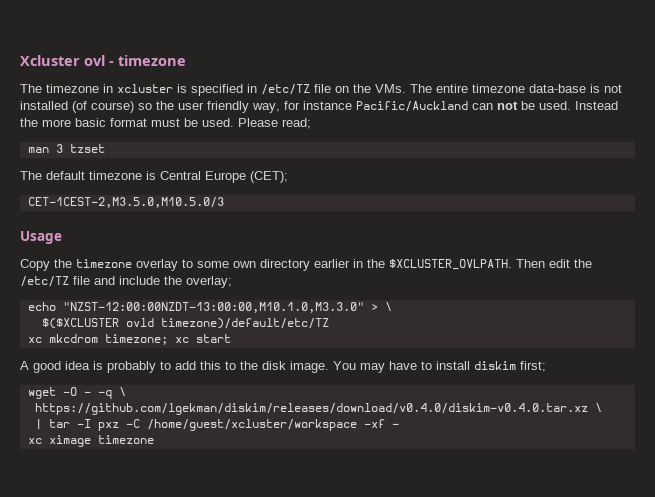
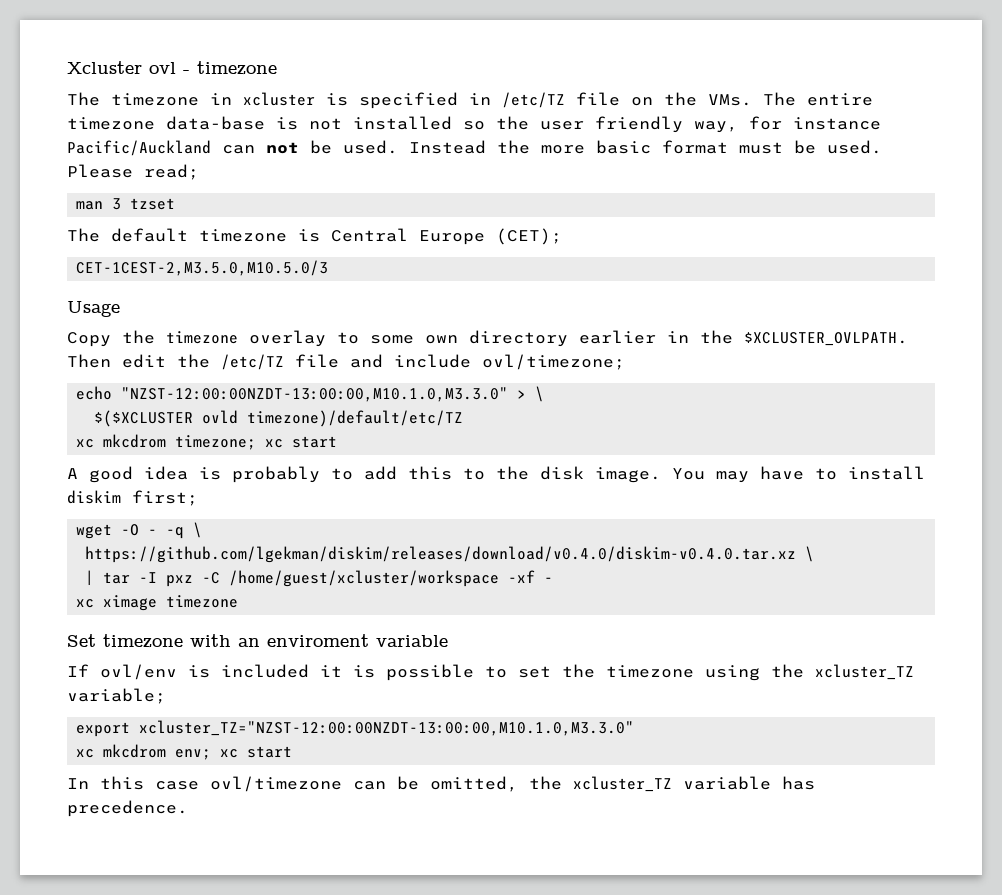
- The timezone in xcluster is specified in /etc/TZ file on the VMs. The entire timezone data-base is not installed (of course) so the user friendly way, for instance Pacific/Auckland can not be used.
+ The timezone in xcluster is specified in /etc/TZ file on the VMs. The entire timezone data-base is not installed so the user friendly way, for instance Pacific/Auckland can not be used.
- Then edit the /etc/TZ file and include the overlay;
+ Then edit the /etc/TZ file and include ovl/timezone;
+ Set timezone with an enviroment variable
+ If ovl/env is included it is possible to set the timezone using the xcluster_TZ variable;
+ export xcluster_TZ="NZST-12:00:00NZDT-13:00:00,M10.1.0,M3.3.0"
+ xc mkcdrom env; xc start
+ In this case ovl/timezone can be omitted, the xcluster_TZ variable has precedence.

